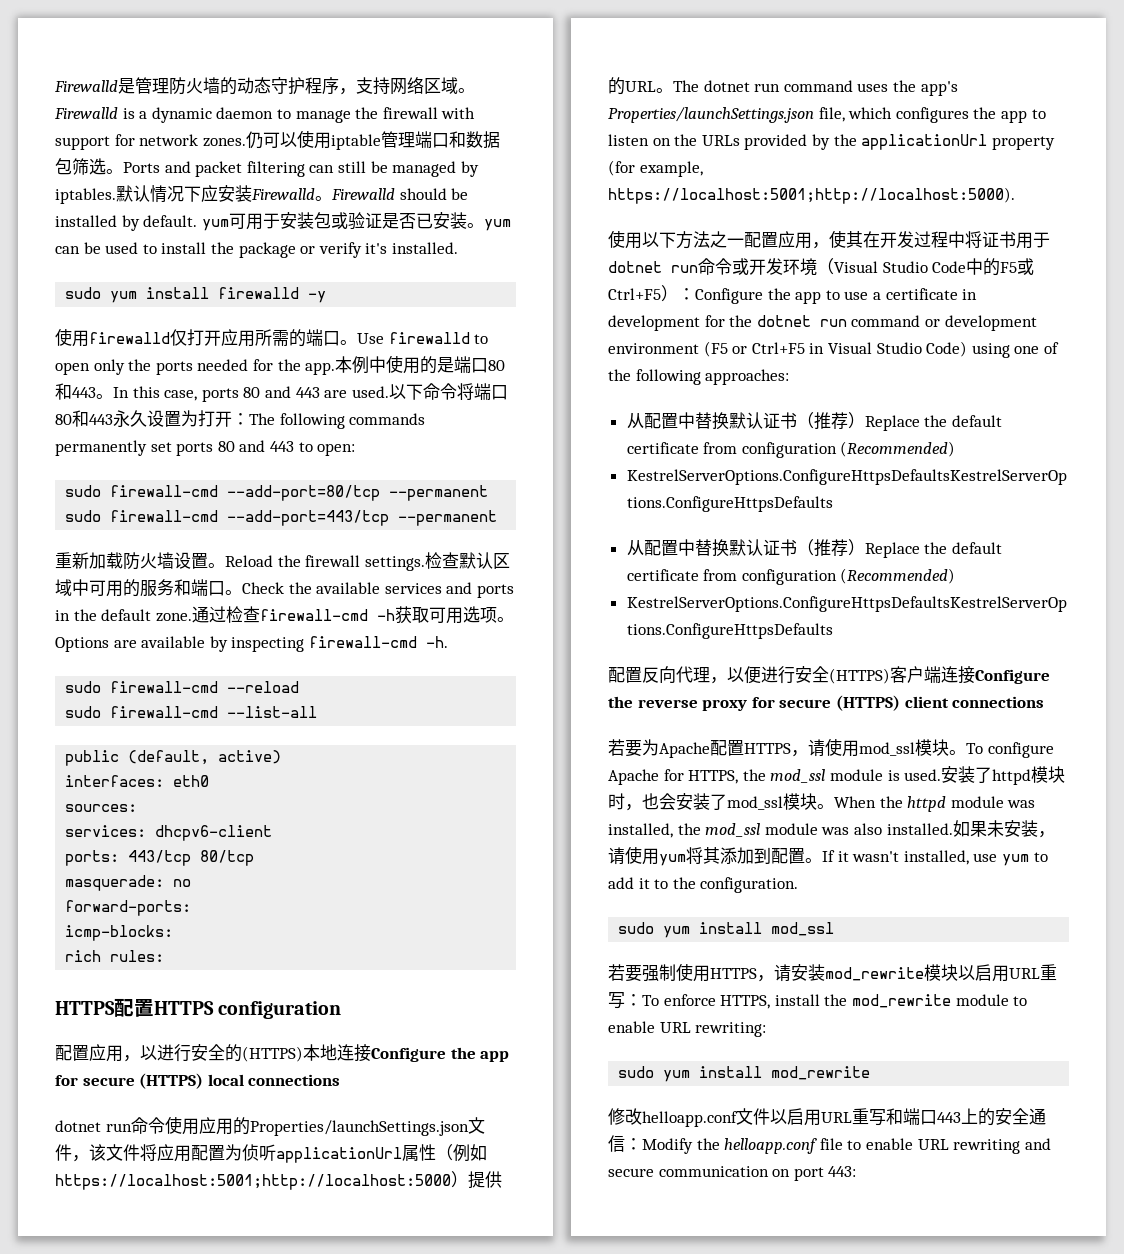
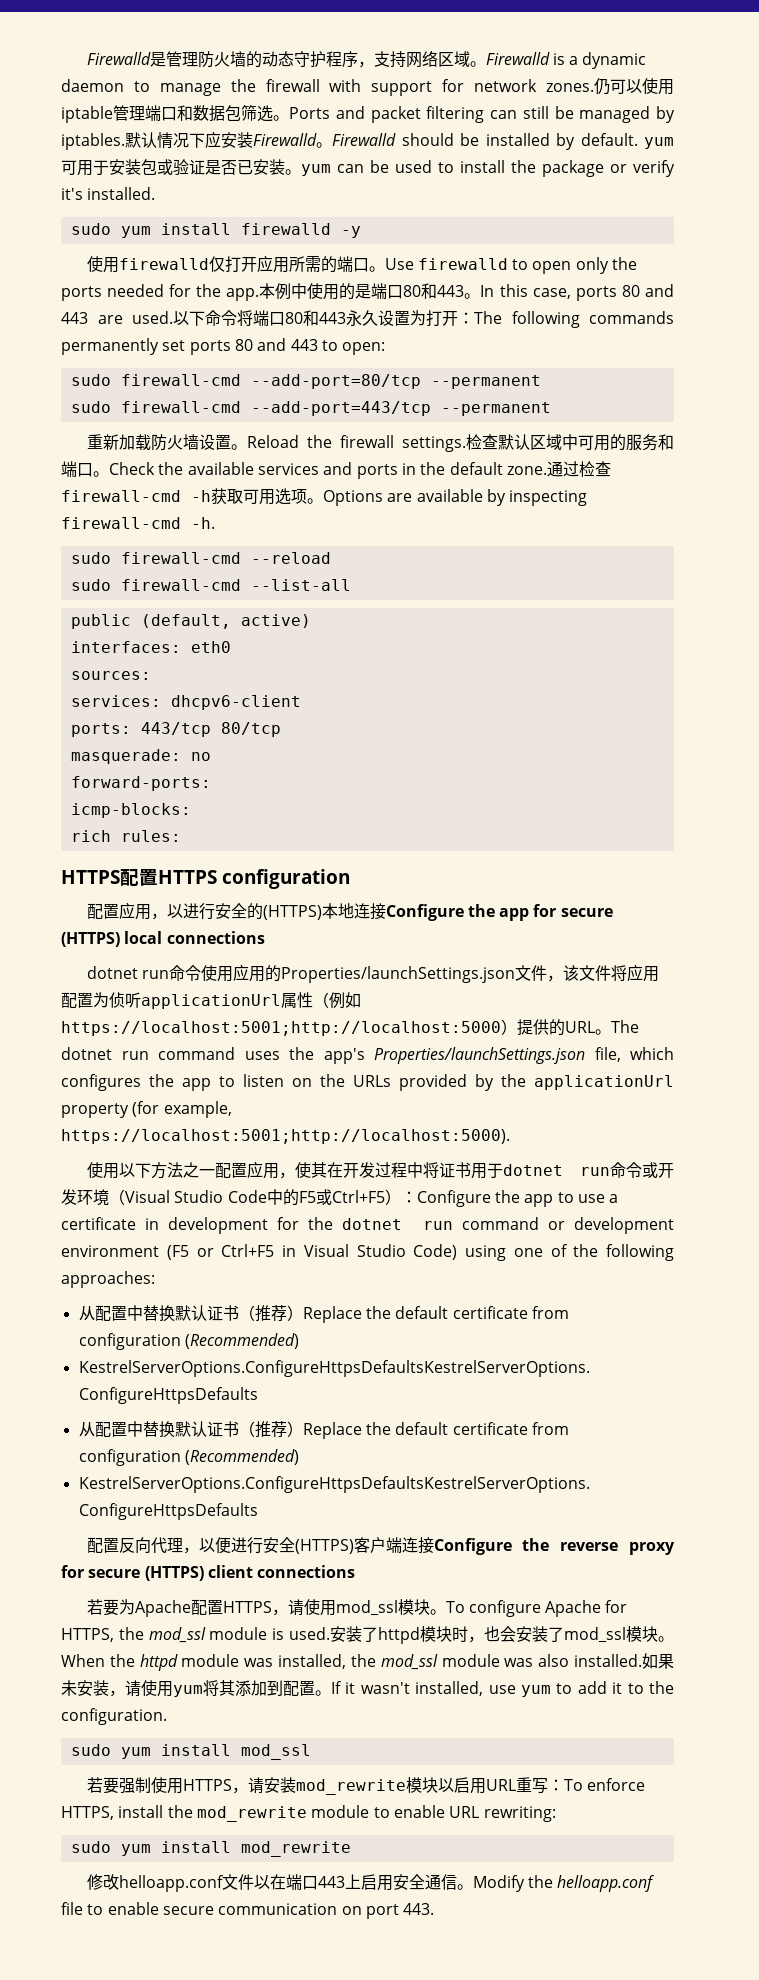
- 修改helloapp.conf文件以启用URL重写和端口443上的安全通信：Modify the helloapp.conf file to enable URL rewriting and secure communication on port 443:
+ 修改helloapp.conf文件以在端口443上启用安全通信。Modify the helloapp.conf file to enable secure communication on port 443.

